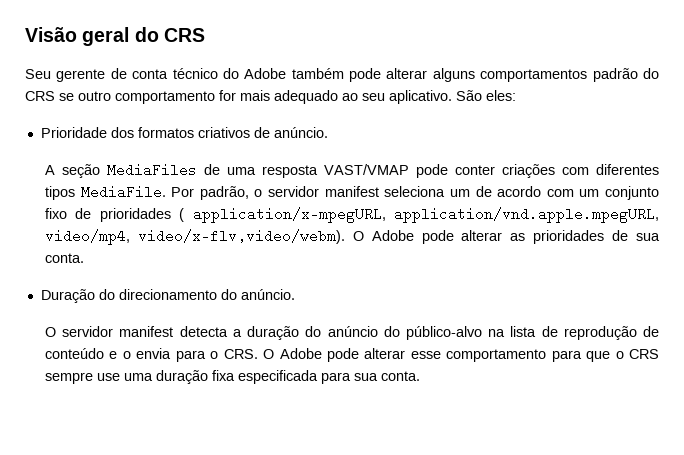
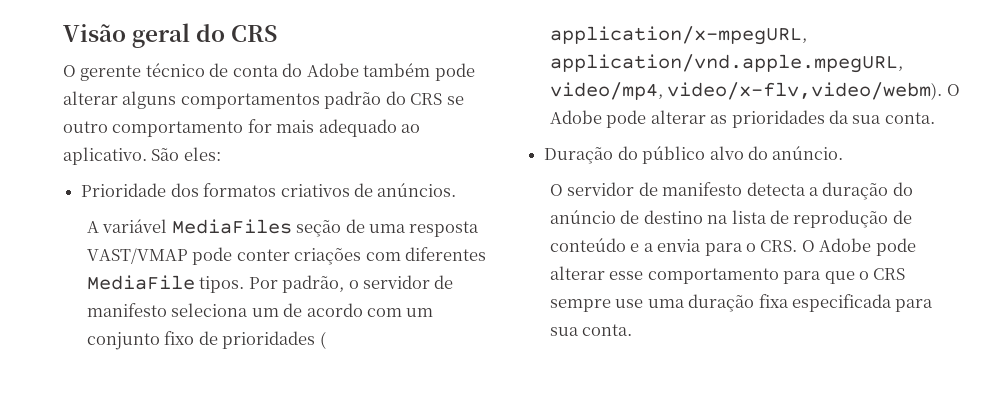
- Seu gerente de conta técnico do Adobe também pode alterar alguns comportamentos padrão do CRS se outro comportamento for mais adequado ao seu aplicativo.
+ O gerente técnico de conta do Adobe também pode alterar alguns comportamentos padrão do CRS se outro comportamento for mais adequado ao aplicativo.
- Prioridade dos formatos criativos de anúncio.
+ Prioridade dos formatos criativos de anúncios.
- A seção MediaFiles de uma resposta VAST/VMAP pode conter criações com diferentes tipos MediaFile.
+ A variável MediaFiles seção de uma resposta VAST/VMAP pode conter criações com diferentes MediaFile tipos.
- Por padrão, o servidor manifest seleciona um de acordo com um conjunto fixo de prioridades ( application/x-mpegURL, application/vnd.apple.mpegURL, video/mp4, video/x-flv,video/webm).
+ Por padrão, o servidor de manifesto seleciona um de acordo com um conjunto fixo de prioridades ( application/x-mpegURL, application/vnd.apple.mpegURL, video/mp4, video/x-flv,video/webm).
- O Adobe pode alterar as prioridades de sua conta.
+ O Adobe pode alterar as prioridades da sua conta.
- Duração do direcionamento do anúncio.
+ Duração do público alvo do anúncio.
- O servidor manifest detecta a duração do anúncio do público-alvo na lista de reprodução de conteúdo e o envia para o CRS. O Adobe pode alterar esse comportamento para que o CRS sempre use uma duração fixa especificada para sua conta.
+ O servidor de manifesto detecta a duração do anúncio de destino na lista de reprodução de conteúdo e a envia para o CRS. O Adobe pode alterar esse comportamento para que o CRS sempre use uma duração fixa especificada para sua conta.

